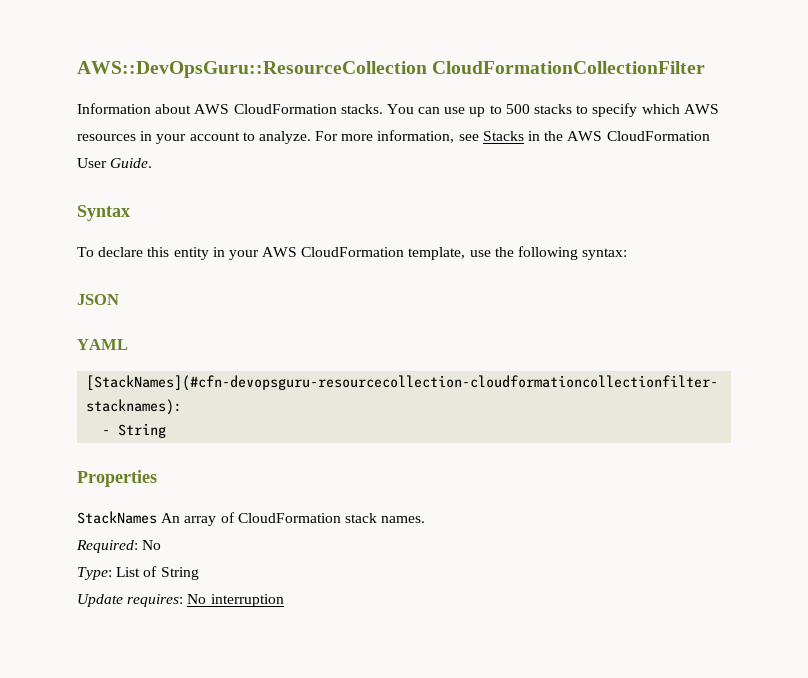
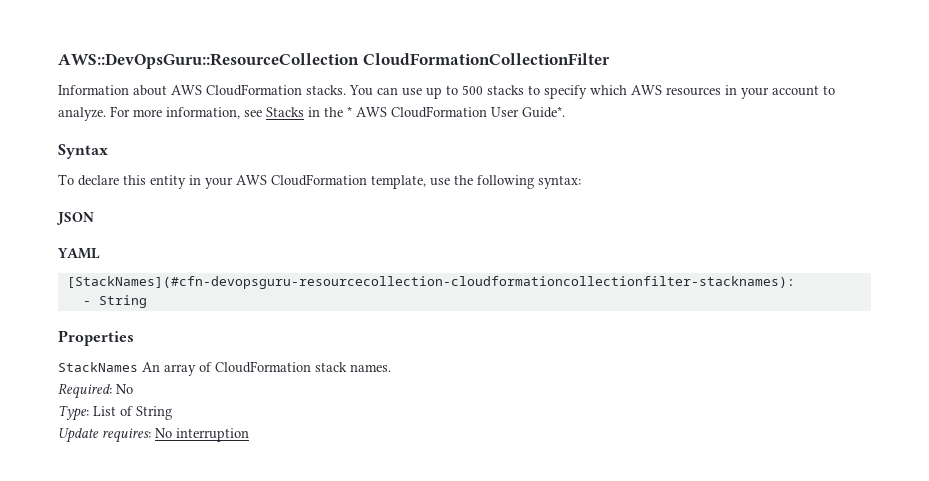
- For more information, see Stacks in the AWS CloudFormation User Guide.
+ For more information, see Stacks in the * AWS CloudFormation User Guide*.

